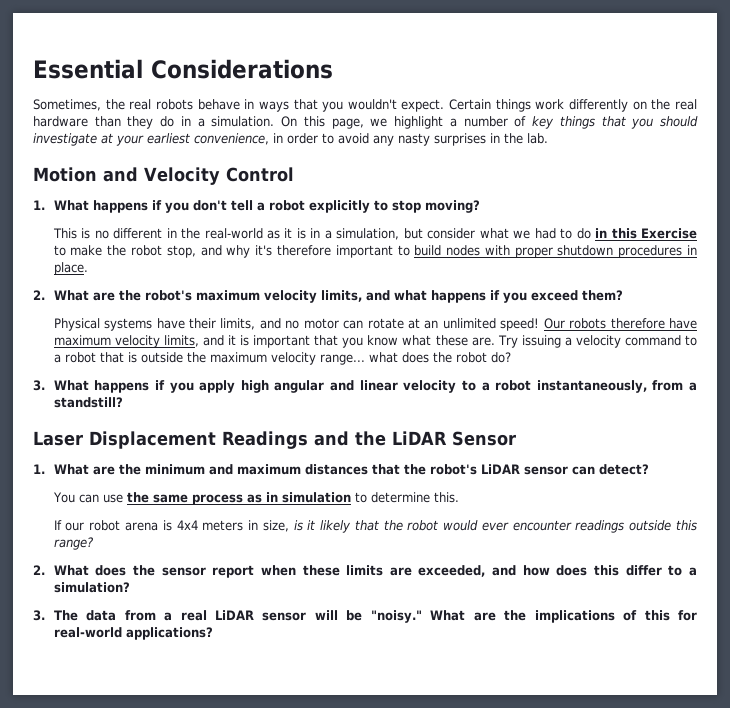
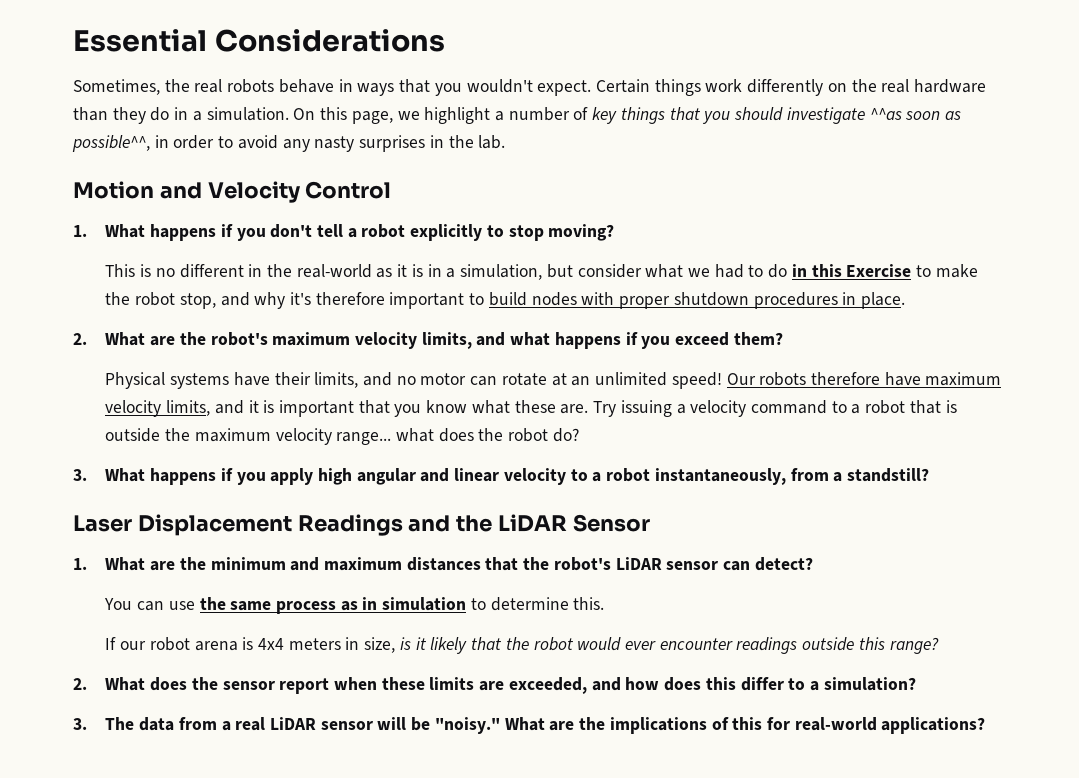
- On this page, we highlight a number of key things that you should investigate at your earliest convenience, in order to avoid any nasty surprises in the lab.
+ On this page, we highlight a number of key things that you should investigate ^^as soon as possible^^, in order to avoid any nasty surprises in the lab.

